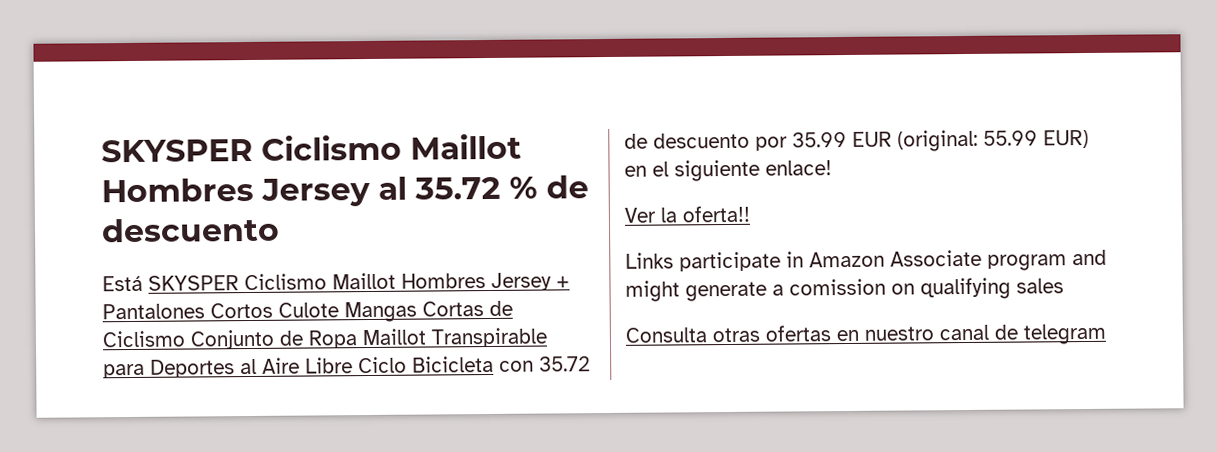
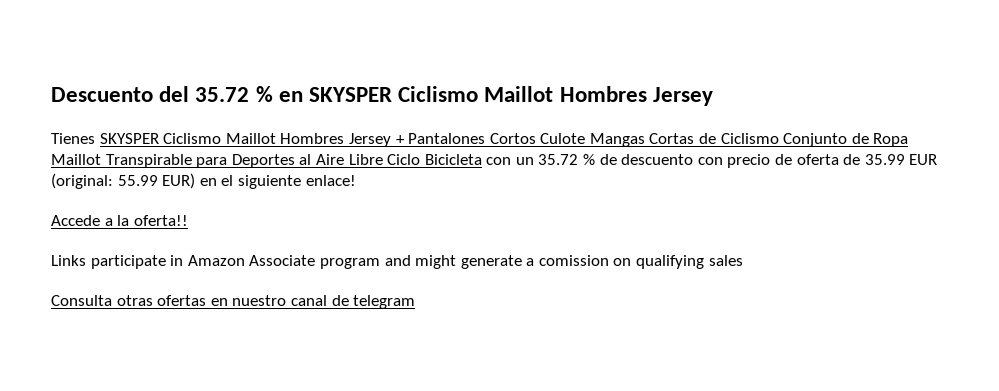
- SKYSPER Ciclismo Maillot Hombres Jersey al 35.72 % de descuento
- Está SKYSPER Ciclismo Maillot Hombres Jersey + Pantalones Cortos Culote Mangas Cortas de Ciclismo Conjunto de Ropa Maillot Transpirable para Deportes al Aire Libre Ciclo Bicicleta con 35.72 de descuento por 35.99 EUR (original: 55.99 EUR) en el siguiente enlace!
+ Descuento del 35.72 % en SKYSPER Ciclismo Maillot Hombres Jersey
+ Tienes SKYSPER Ciclismo Maillot Hombres Jersey + Pantalones Cortos Culote Mangas Cortas de Ciclismo Conjunto de Ropa Maillot Transpirable para Deportes al Aire Libre Ciclo Bicicleta con un 35.72 % de descuento con precio de oferta de 35.99 EUR (original: 55.99 EUR) en el siguiente enlace!
- Ver la oferta!!
+ Accede a la oferta!!

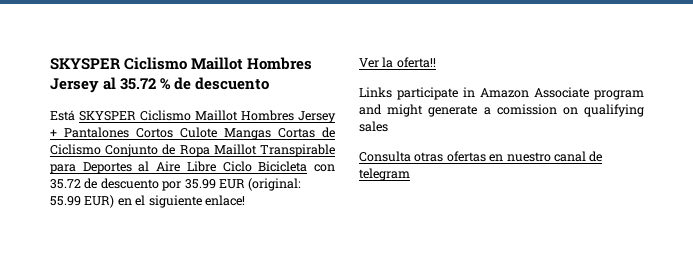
- Descuento del 35.72 % en SKYSPER Ciclismo Maillot Hombres Jersey
- Tienes SKYSPER Ciclismo Maillot Hombres Jersey + Pantalones Cortos Culote Mangas Cortas de Ciclismo Conjunto de Ropa Maillot Transpirable para Deportes al Aire Libre Ciclo Bicicleta con un 35.72 % de descuento con precio de oferta de 35.99 EUR (original: 55.99 EUR) en el siguiente enlace!
+ SKYSPER Ciclismo Maillot Hombres Jersey al 35.72 % de descuento
+ Está SKYSPER Ciclismo Maillot Hombres Jersey + Pantalones Cortos Culote Mangas Cortas de Ciclismo Conjunto de Ropa Maillot Transpirable para Deportes al Aire Libre Ciclo Bicicleta con 35.72 de descuento por 35.99 EUR (original: 55.99 EUR) en el siguiente enlace!
- Accede a la oferta!!
+ Ver la oferta!!

